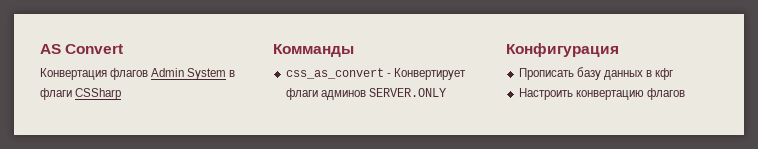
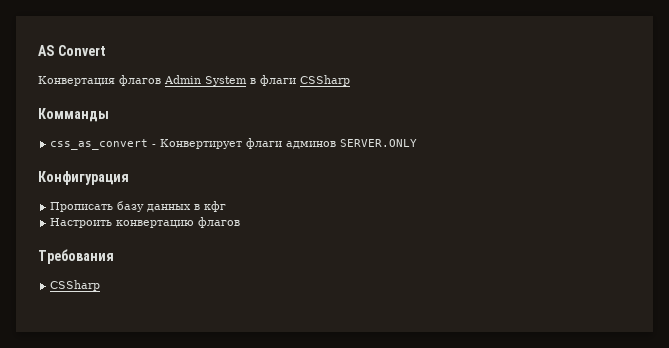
+ Требования
+ CSSharp

